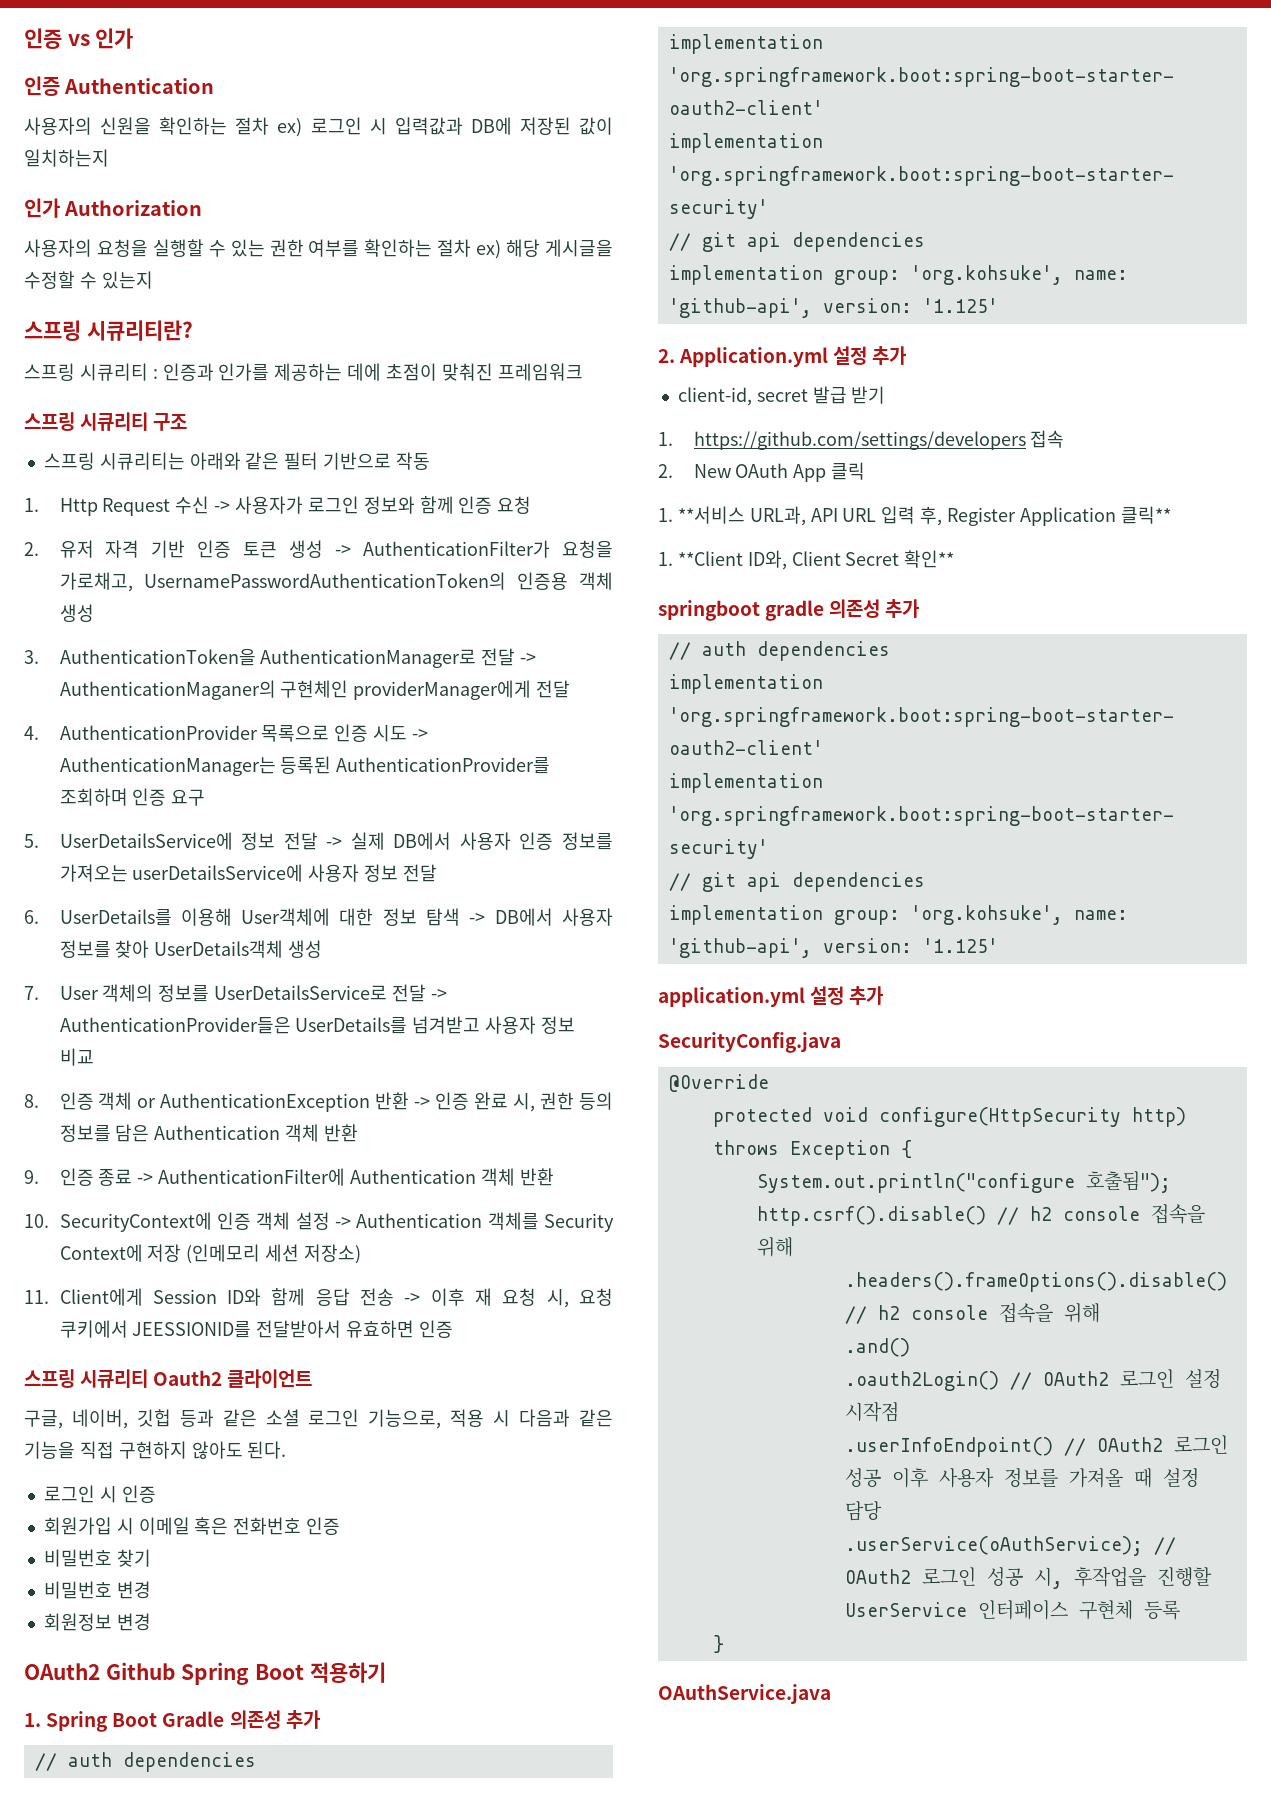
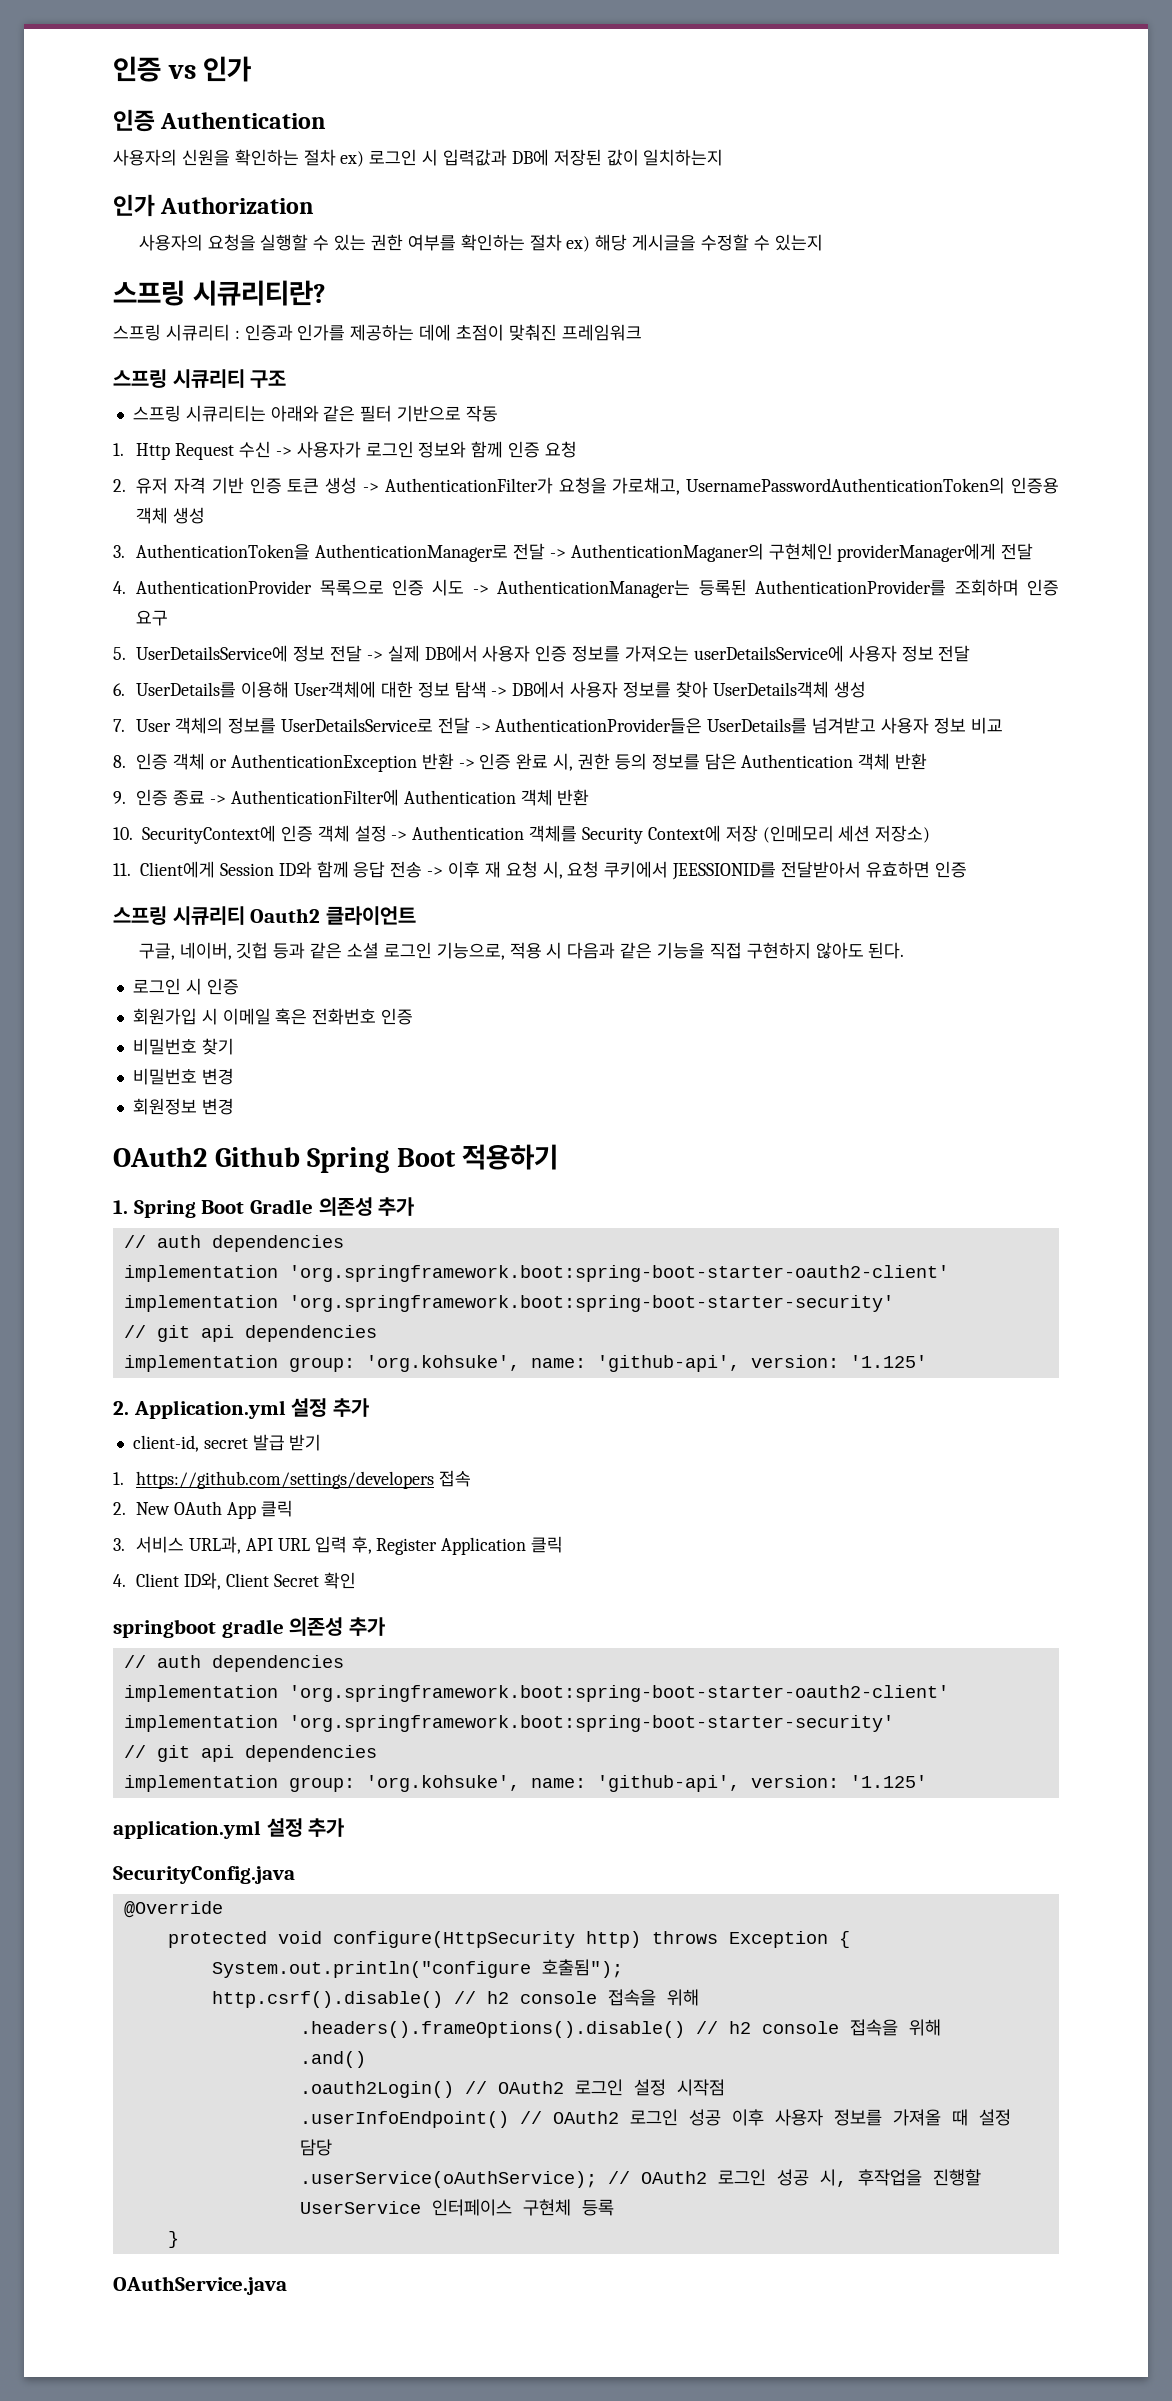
- 1. **서비스 URL과, API URL 입력 후, Register Application 클릭**
- 1. **Client ID와, Client Secret 확인**
+ 3. 서비스 URL과, API URL 입력 후, Register Application 클릭
+ 4. Client ID와, Client Secret 확인

